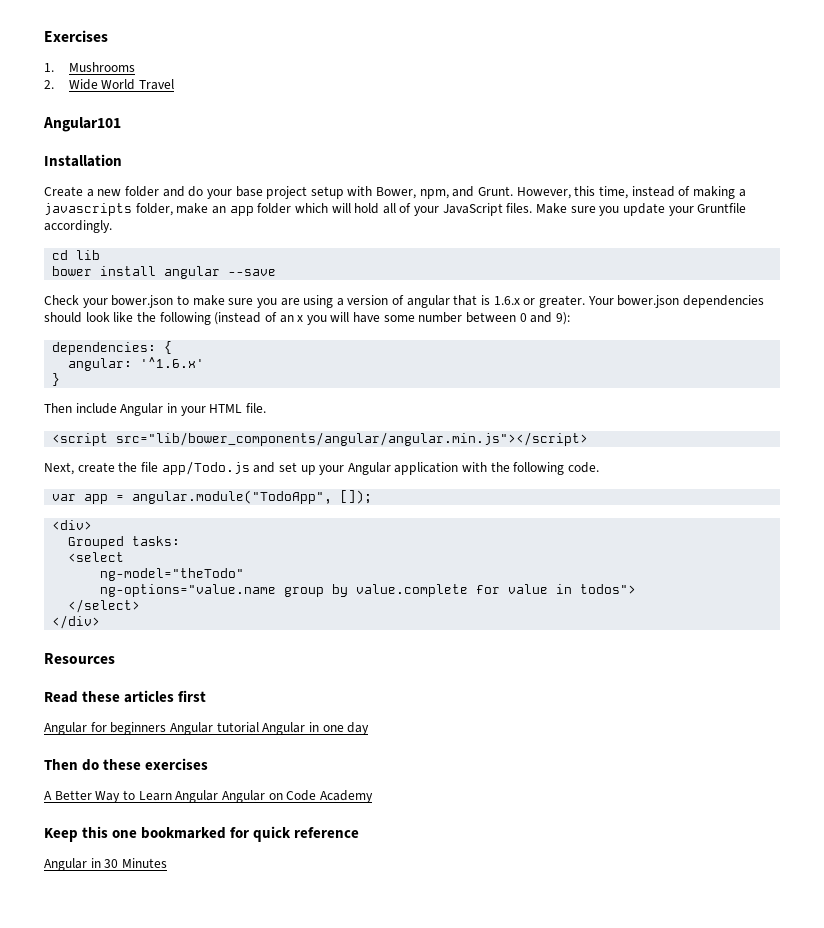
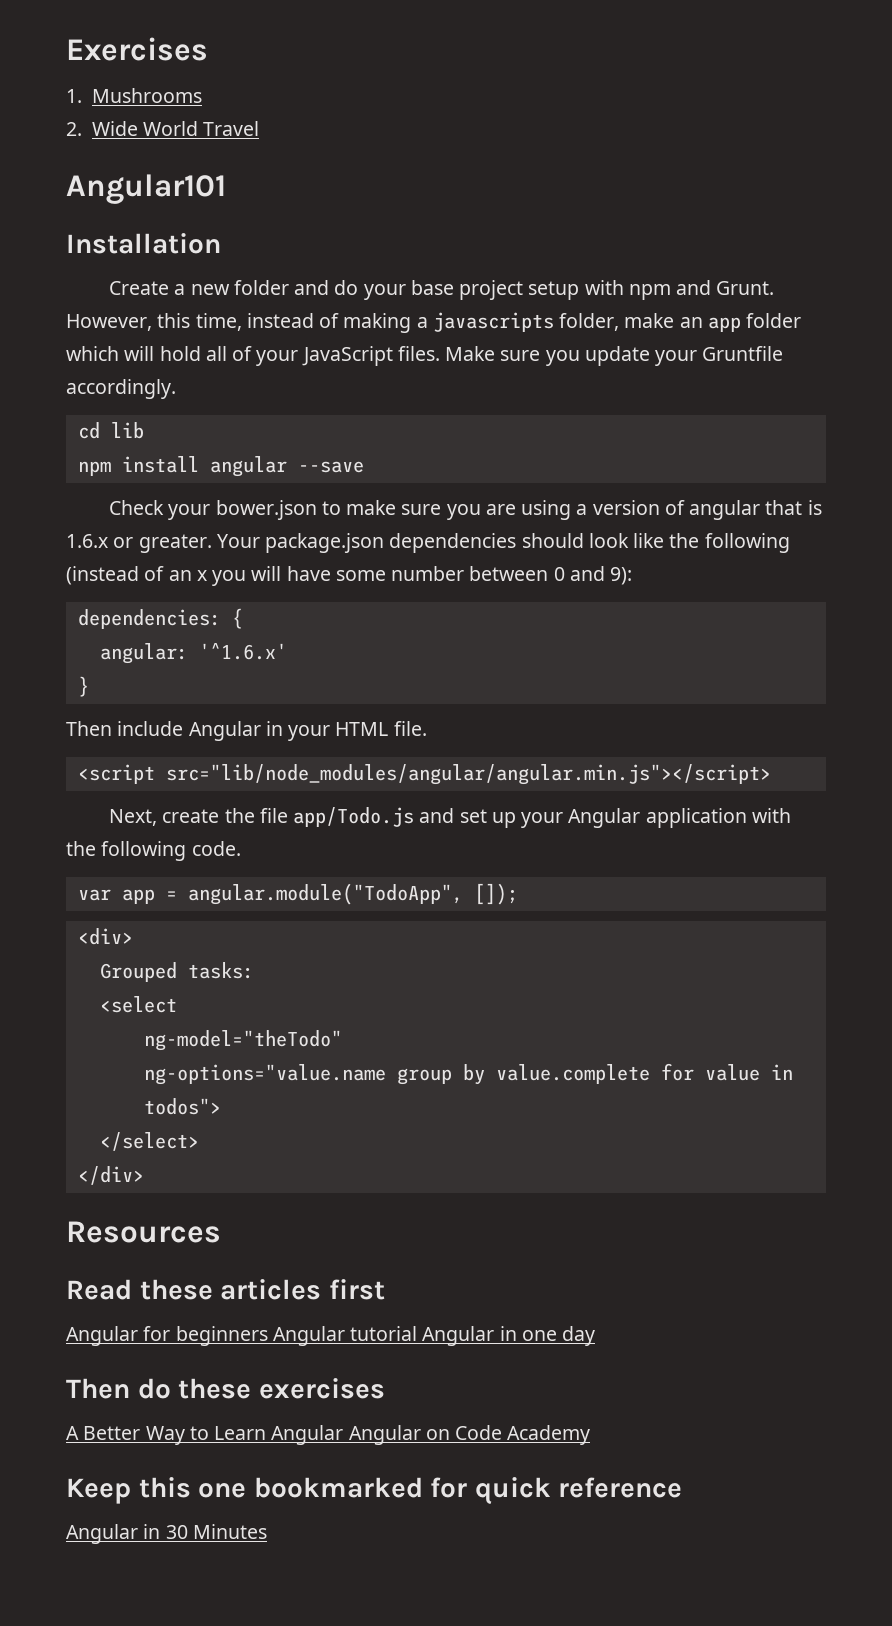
- Create a new folder and do your base project setup with Bower, npm, and Grunt.
+ Create a new folder and do your base project setup with npm and Grunt.
- bower install angular --save
+ npm install angular --save
- Your bower.json dependencies should look like the following (instead of an x you will have some number between 0 and 9):
+ Your package.json dependencies should look like the following (instead of an x you will have some number between 0 and 9):
- <script src="lib/bower_components/angular/angular.min.js"></script>
+ <script src="lib/node_modules/angular/angular.min.js"></script>

